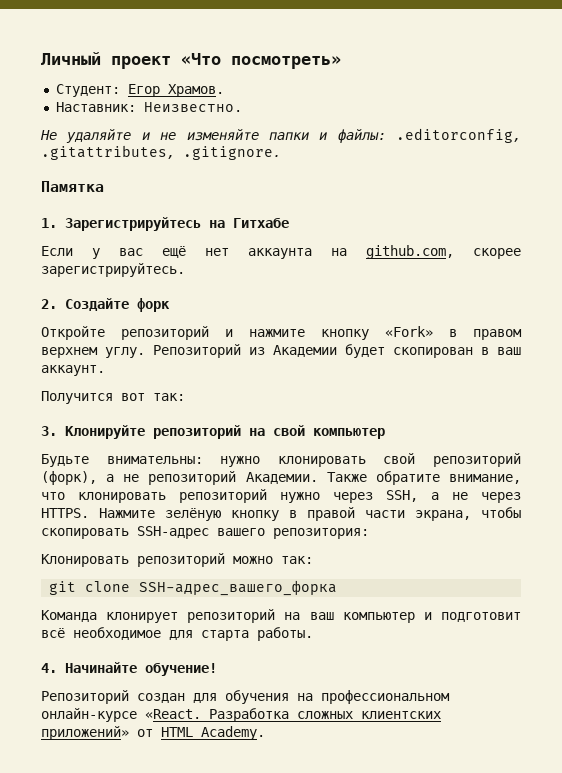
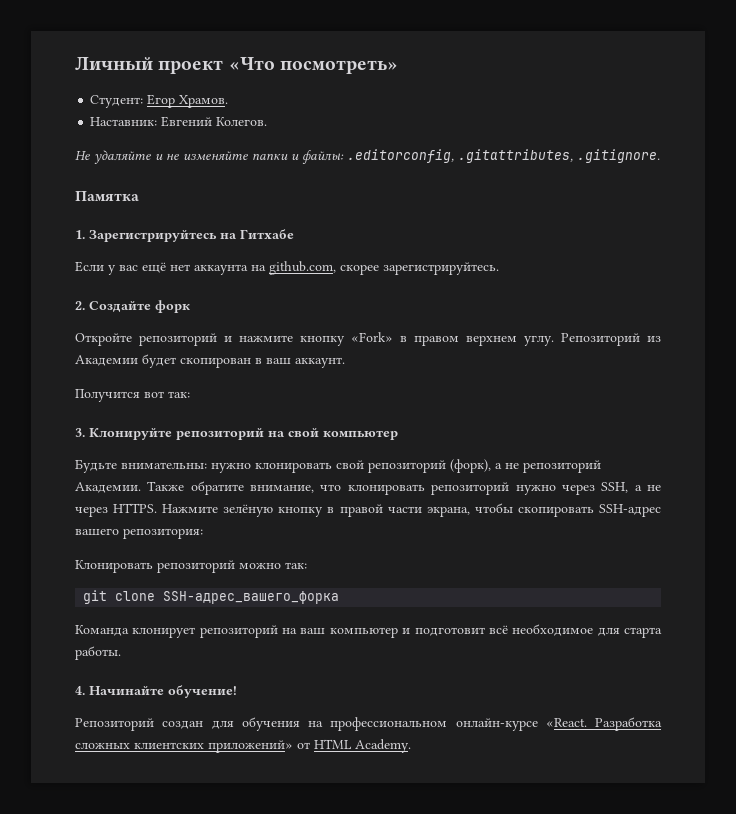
- Наставник: Неизвестно.
+ Наставник: Евгений Колегов.

